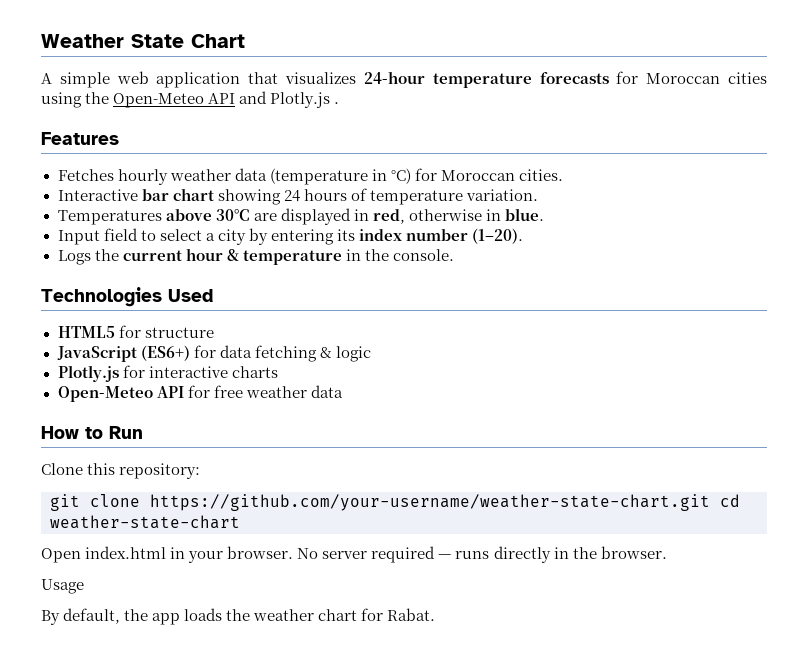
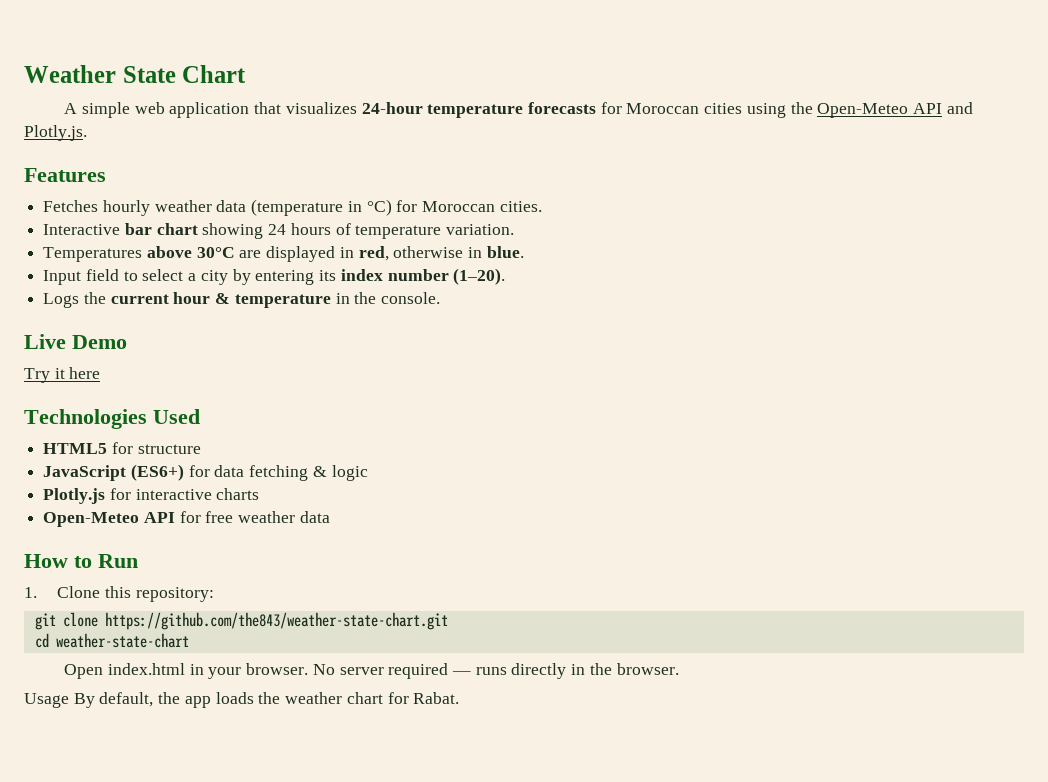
- A simple web application that visualizes 24-hour temperature forecasts for Moroccan cities using the Open-Meteo API and Plotly.js .
+ A simple web application that visualizes 24-hour temperature forecasts for Moroccan cities using the Open-Meteo API and Plotly.js.
+ Live Demo
+ Try it here
- Clone this repository:
+ 1. Clone this repository:
- git clone https://github.com/your-username/weather-state-chart.git cd weather-state-chart
+ git clone https://github.com/the843/weather-state-chart.git
+ cd weather-state-chart
- Usage
- By default, the app loads the weather chart for Rabat.
+ Usage By default, the app loads the weather chart for Rabat.

